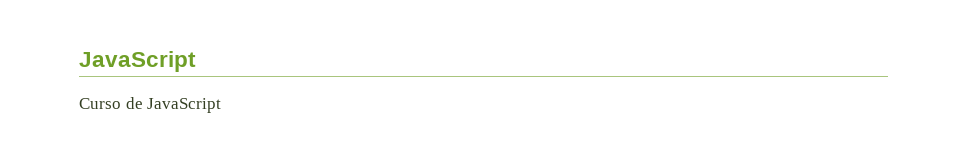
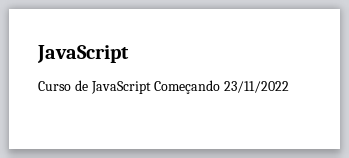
- Curso de JavaScript
+ Curso de JavaScript Começando 23/11/2022

